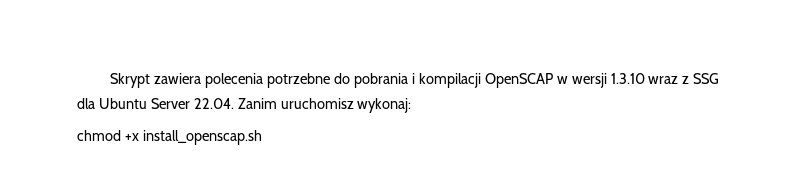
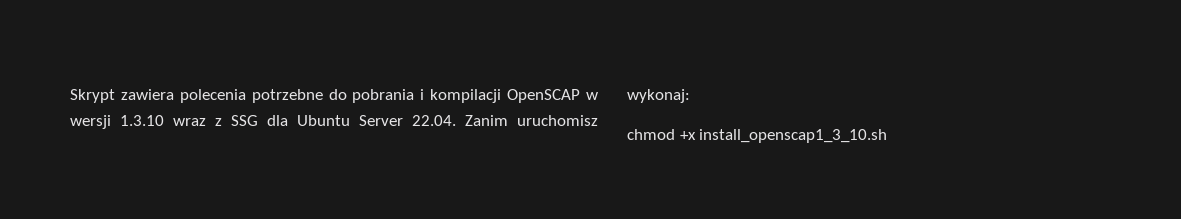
- chmod +x install_openscap.sh
+ chmod +x install_openscap1_3_10.sh

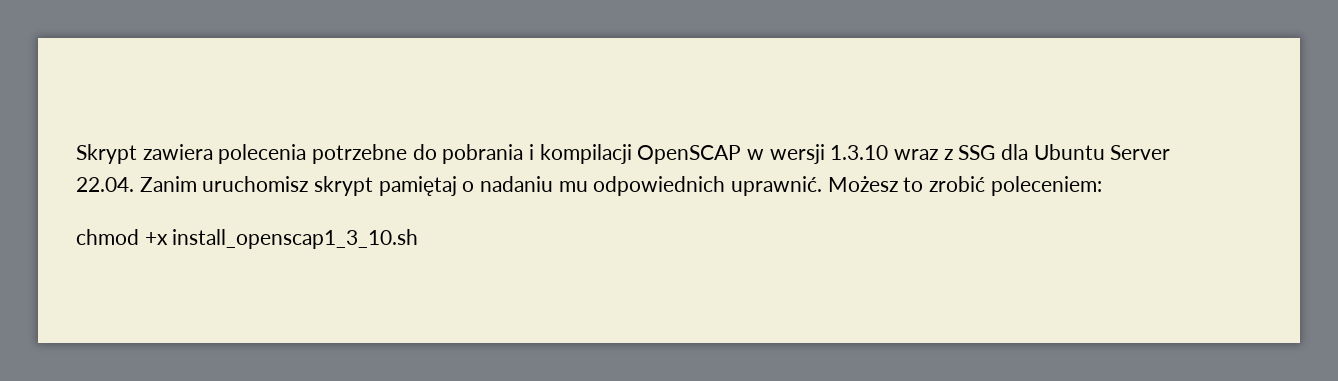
- Skrypt zawiera polecenia potrzebne do pobrania i kompilacji OpenSCAP w wersji 1.3.10 wraz z SSG dla Ubuntu Server 22.04. Zanim uruchomisz wykonaj:
+ Skrypt zawiera polecenia potrzebne do pobrania i kompilacji OpenSCAP w wersji 1.3.10 wraz z SSG dla Ubuntu Server 22.04. Zanim uruchomisz skrypt pamiętaj o nadaniu mu odpowiednich uprawnić. Możesz to zrobić poleceniem:

